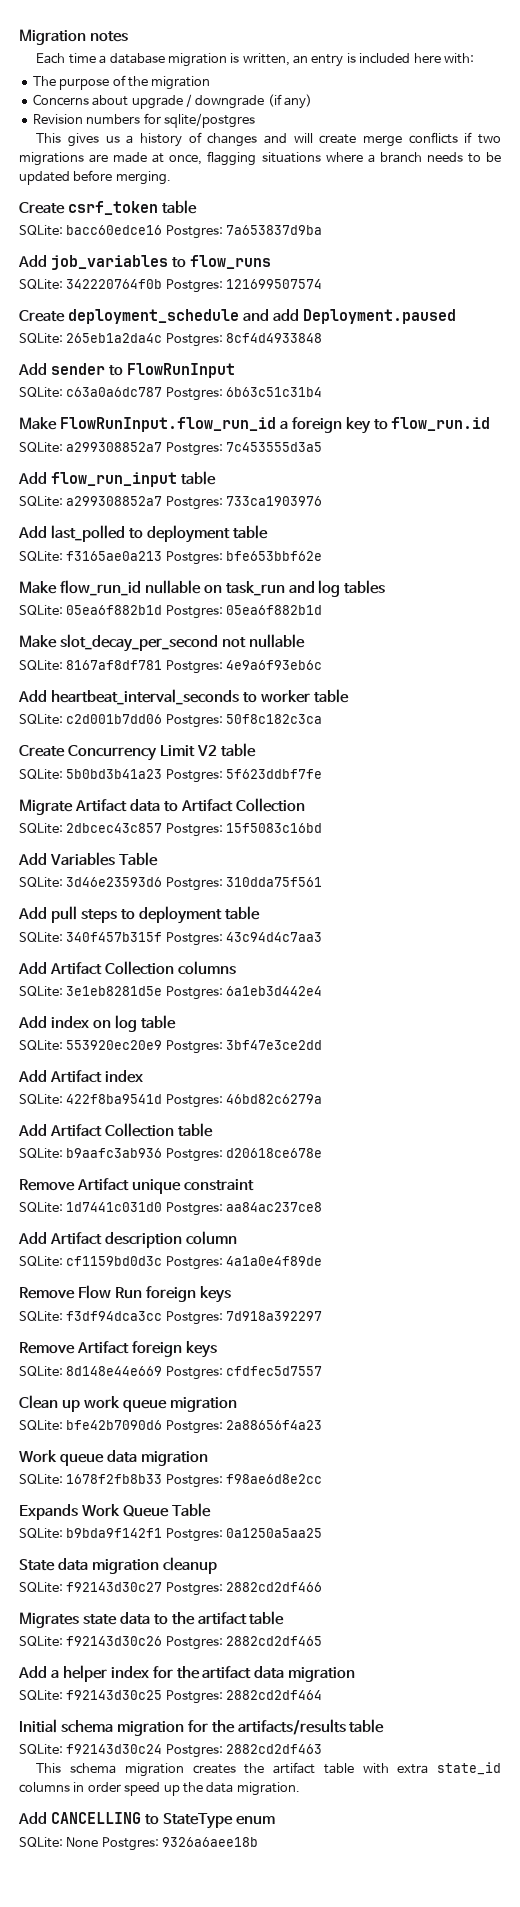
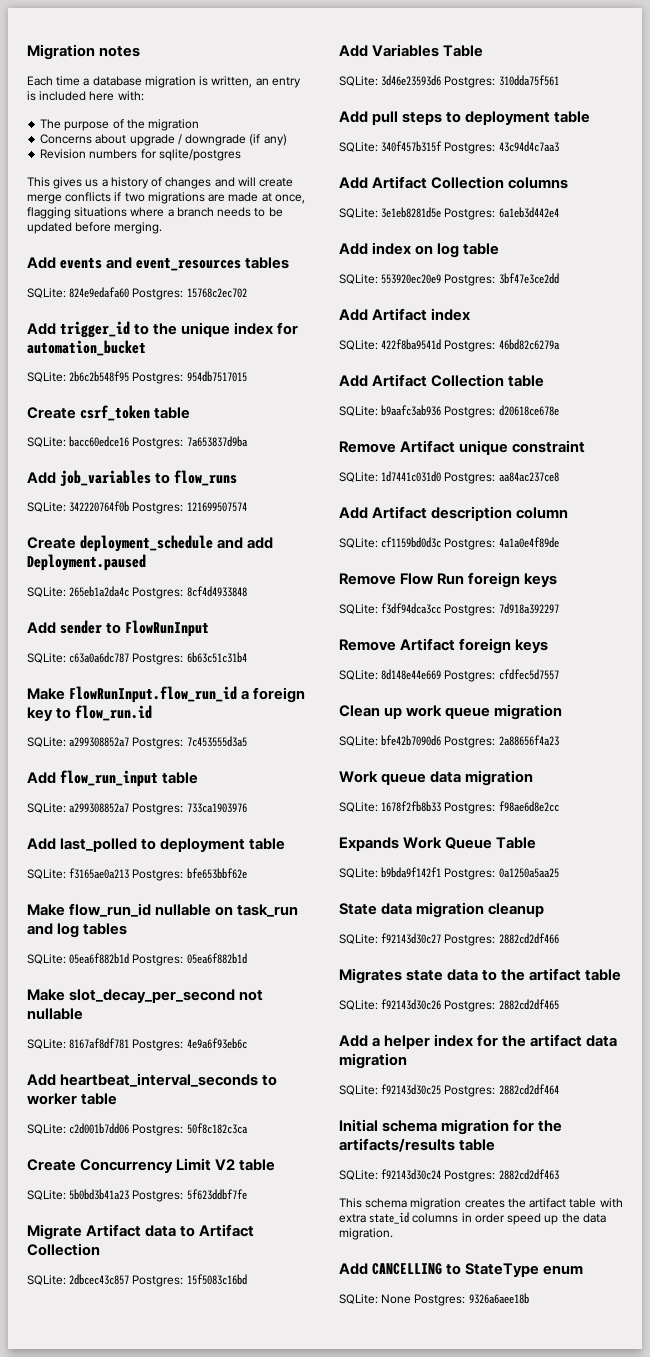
+ Add events and event_resources tables
+ SQLite: 824e9edafa60 Postgres: 15768c2ec702
+ Add trigger_id to the unique index for automation_bucket
+ SQLite: 2b6c2b548f95 Postgres: 954db7517015

